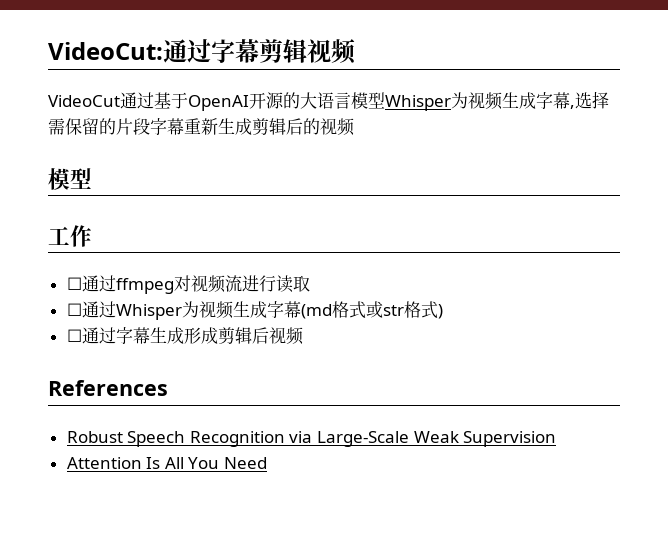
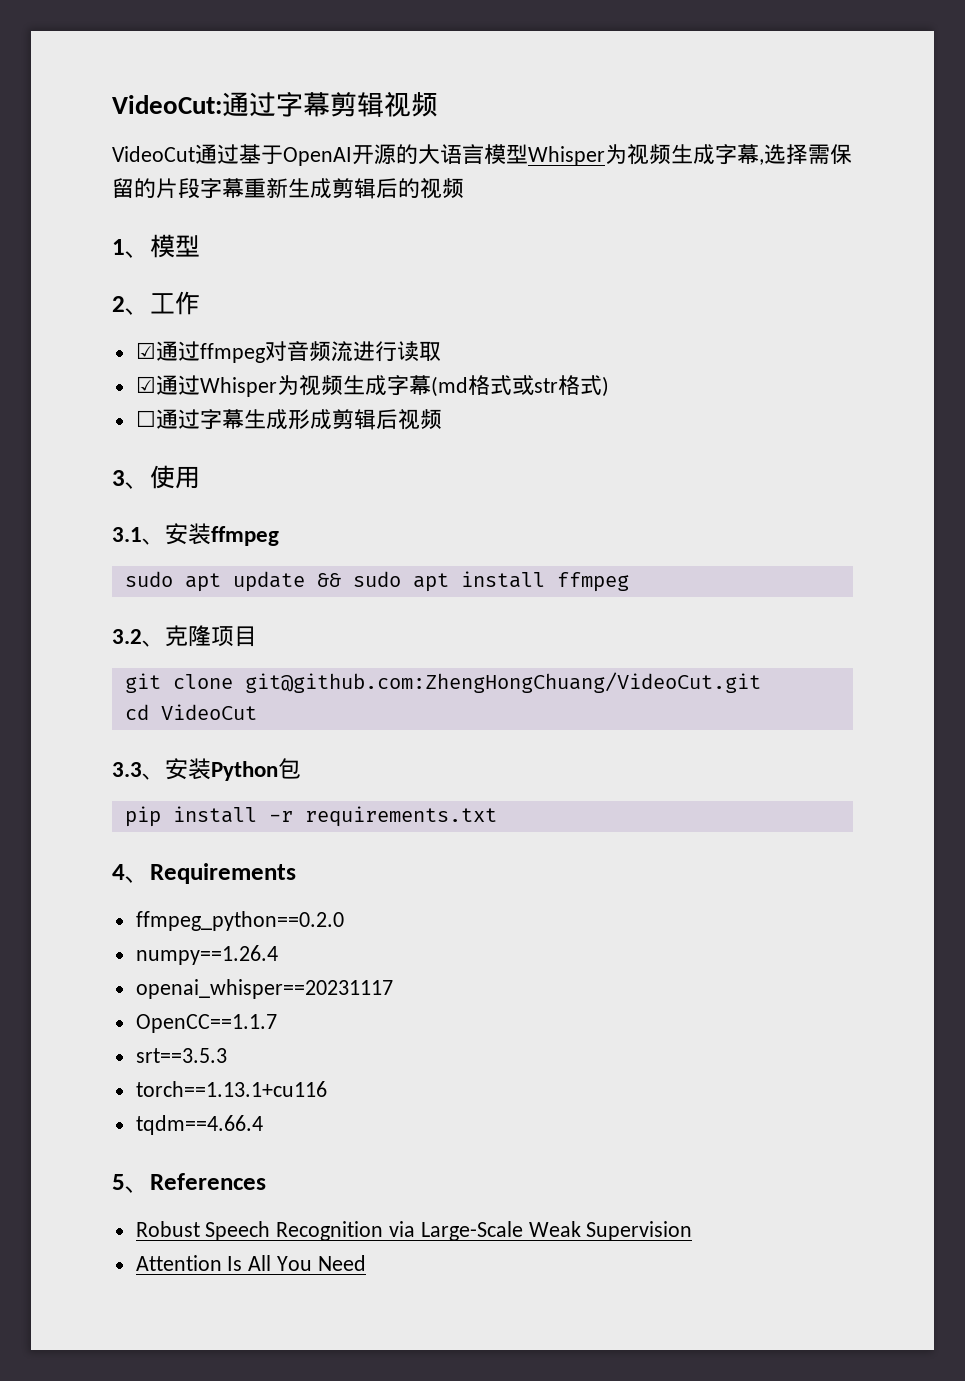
  VideoCut通过基于OpenAI开源的大语言模型Whisper为视频生成字幕,选择需保留的片段字幕重新生成剪辑后的视频
- 模型
+ 1、模型
- 工作
+ 2、工作
- ☐通过ffmpeg对视频流进行读取
+ ☑通过ffmpeg对音频流进行读取
- ☐通过Whisper为视频生成字幕(md格式或str格式)
+ ☑通过Whisper为视频生成字幕(md格式或str格式)
- References
+ 3、使用
+ 3.1、安装ffmpeg
+ sudo apt update && sudo apt install ffmpeg
+ 3.2、克隆项目
+ git clone git@github.com:ZhengHongChuang/VideoCut.git
+ cd VideoCut
+ 3.3、安装Python包
+ pip install -r requirements.txt
+ 4、Requirements
+ ffmpeg_python==0.2.0
+ numpy==1.26.4
+ openai_whisper==20231117
+ OpenCC==1.1.7
+ srt==3.5.3
+ torch==1.13.1+cu116
+ tqdm==4.66.4
+ 5、References

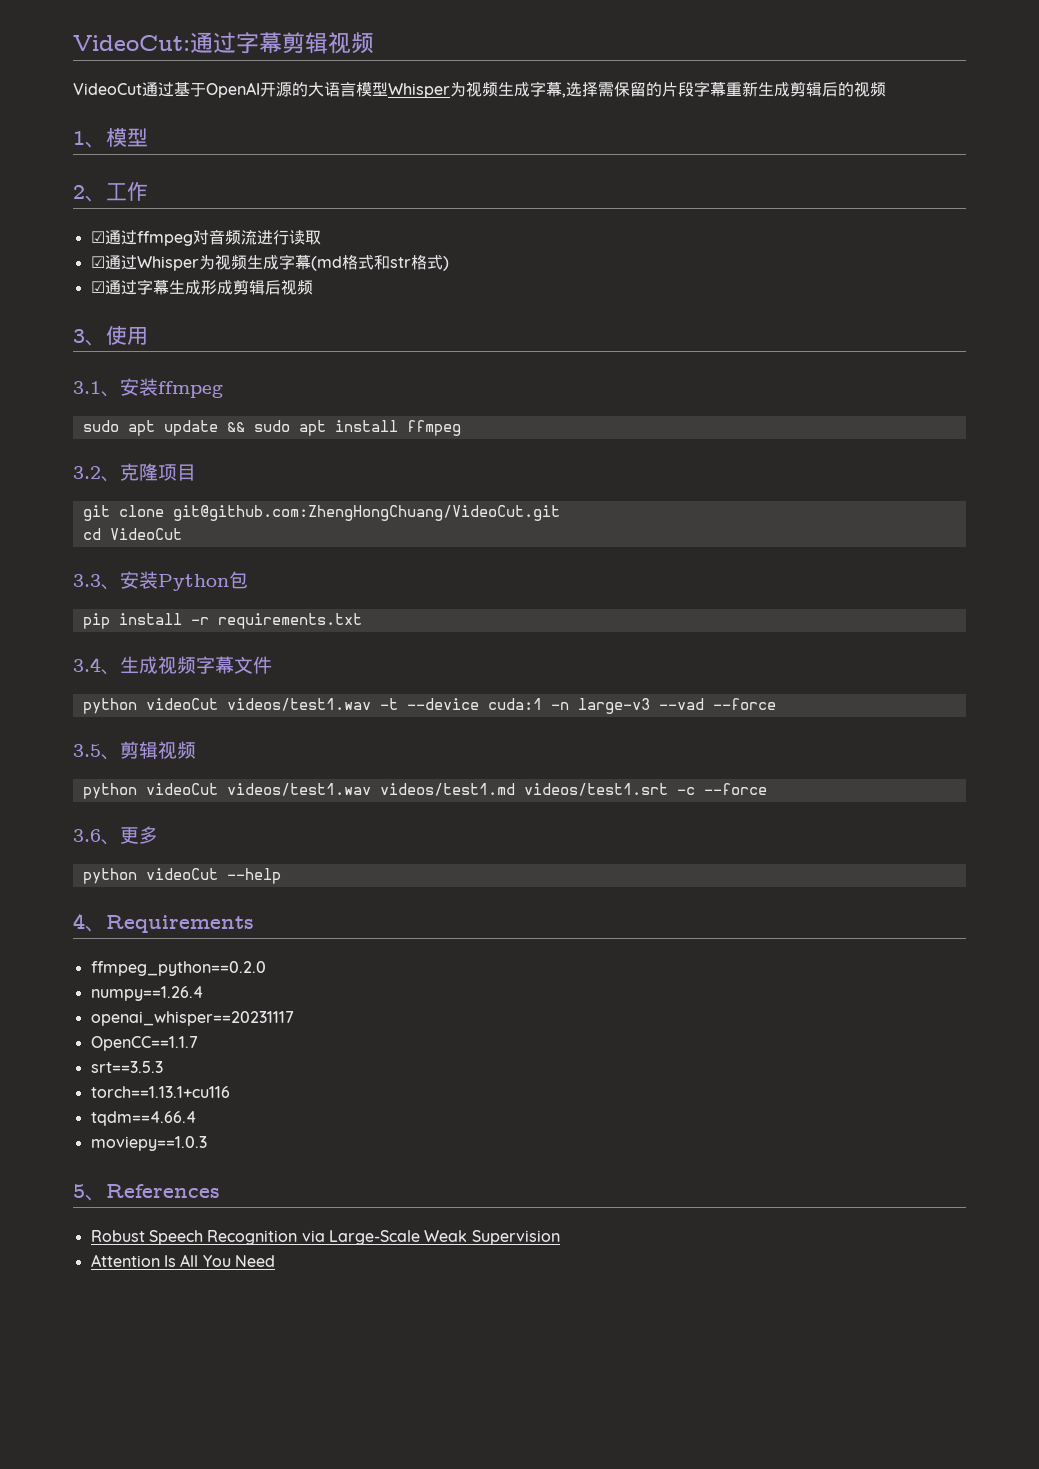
- ☑通过Whisper为视频生成字幕(md格式或str格式)
+ ☑通过Whisper为视频生成字幕(md格式和str格式)
- ☐通过字幕生成形成剪辑后视频
+ ☑通过字幕生成形成剪辑后视频
+ 3.4、生成视频字幕文件
+ python videoCut videos/test1.wav -t --device cuda:1 -n large-v3 --vad --force
+ 3.5、剪辑视频
+ python videoCut videos/test1.wav videos/test1.md videos/test1.srt -c --force
+ 3.6、更多
+ python videoCut --help
+ moviepy==1.0.3

